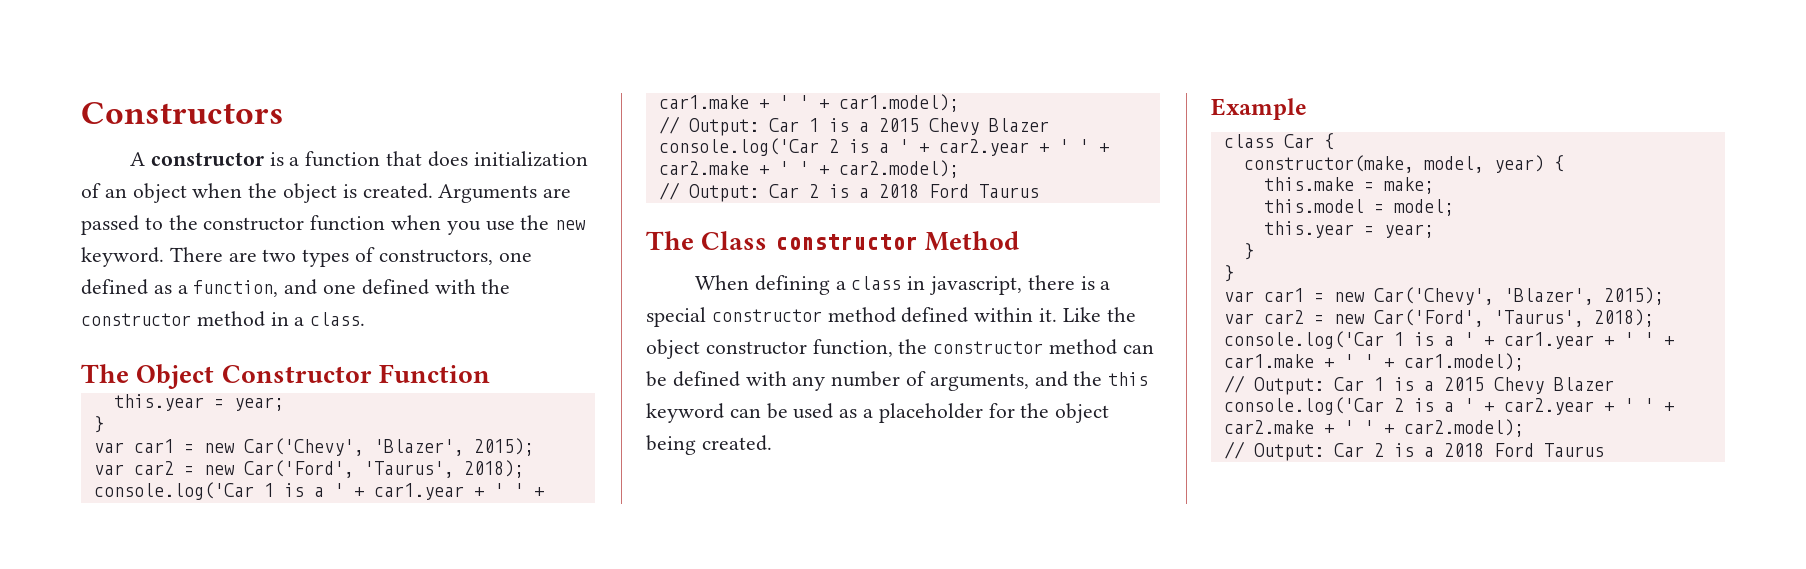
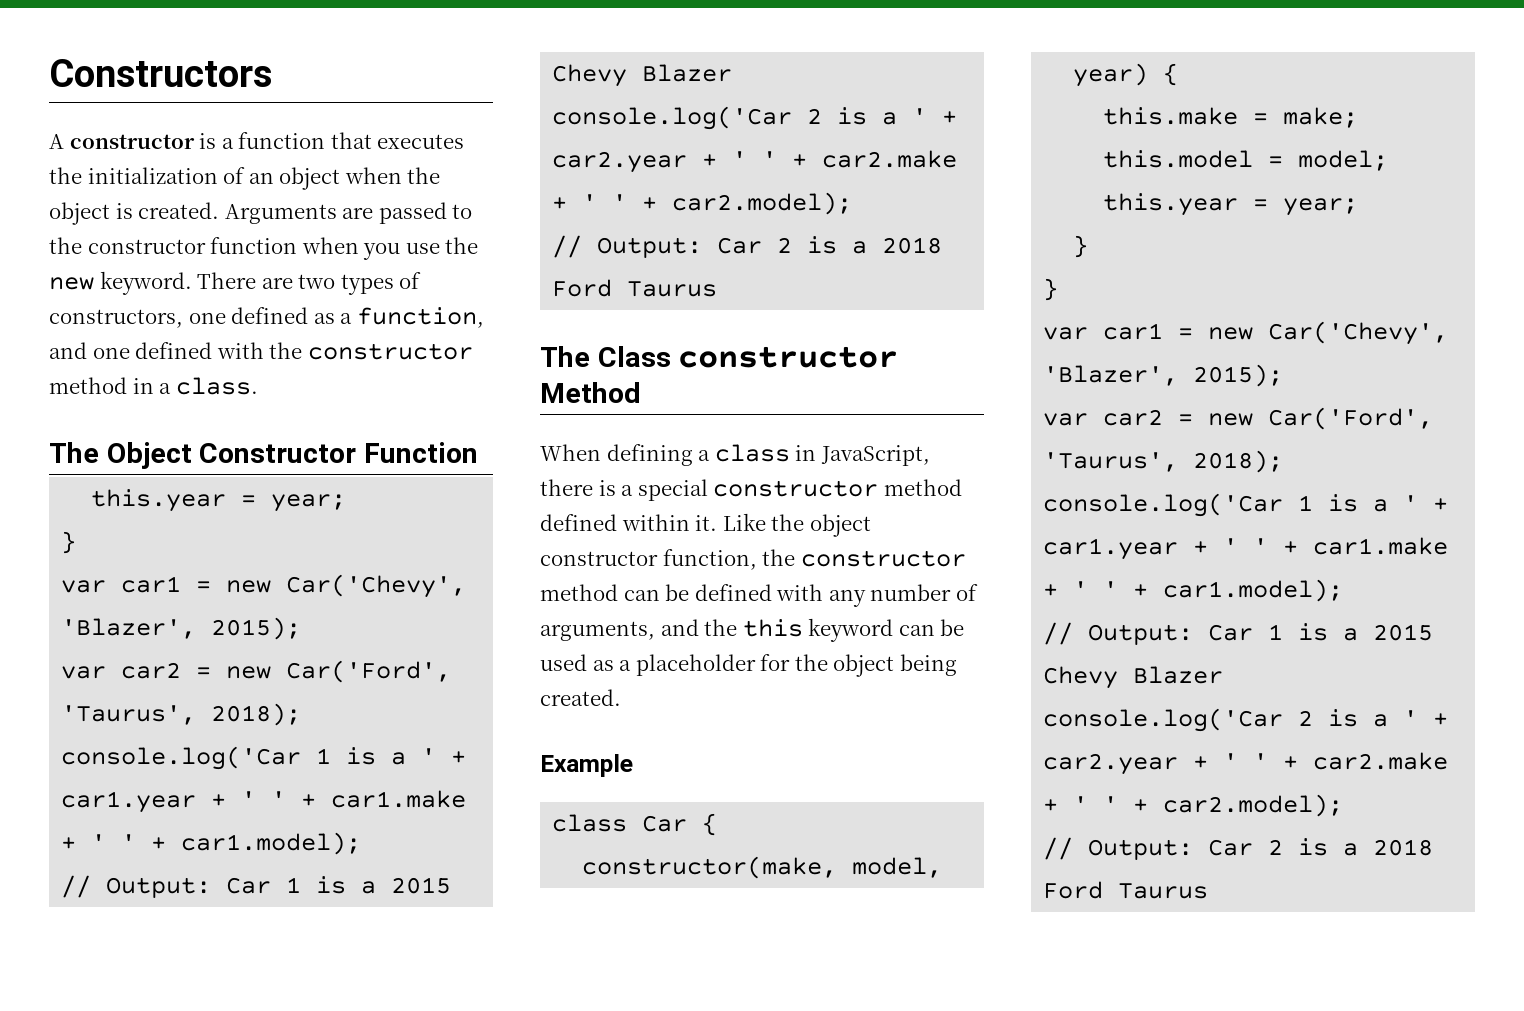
- A constructor is a function that does initialization of an object when the object is created.
+ A constructor is a function that executes the initialization of an object when the object is created.
- When defining a class in javascript, there is a special constructor method defined within it.
+ When defining a class in JavaScript, there is a special constructor method defined within it.

